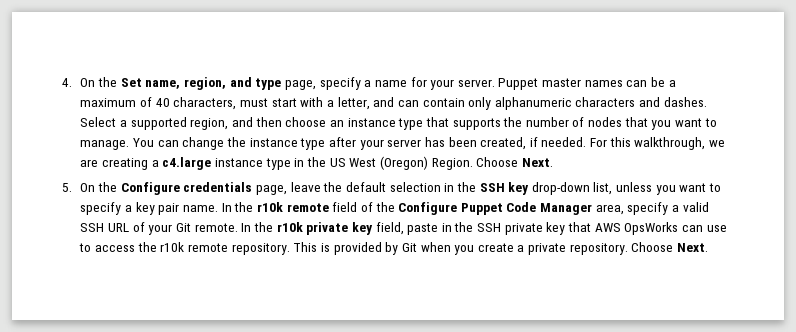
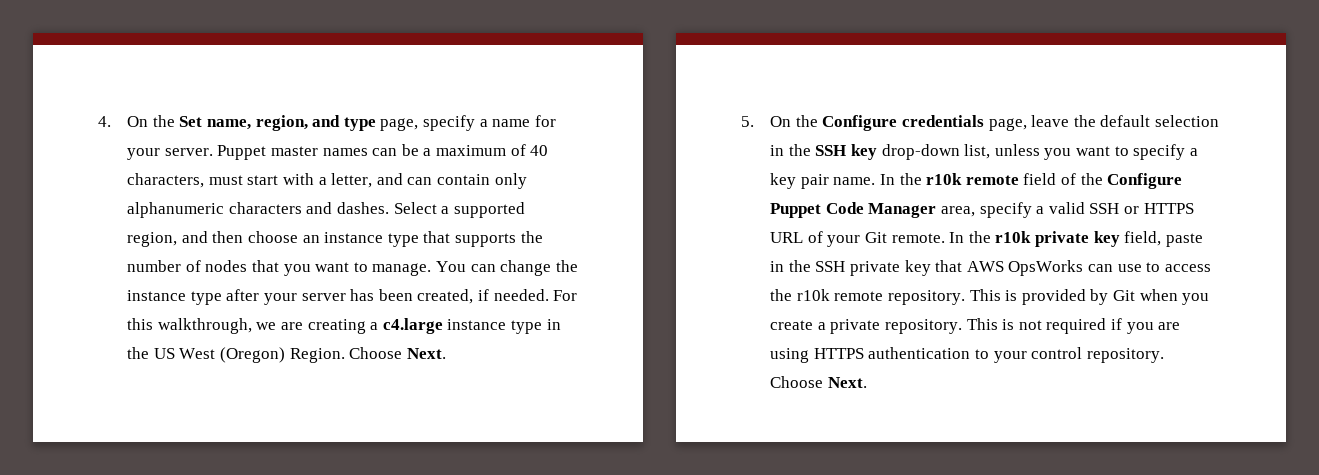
- In the r10k remote field of the Configure Puppet Code Manager area, specify a valid SSH URL of your Git remote.
+ In the r10k remote field of the Configure Puppet Code Manager area, specify a valid SSH or HTTPS URL of your Git remote.
+ This is not required if you are using HTTPS authentication to your control repository.

